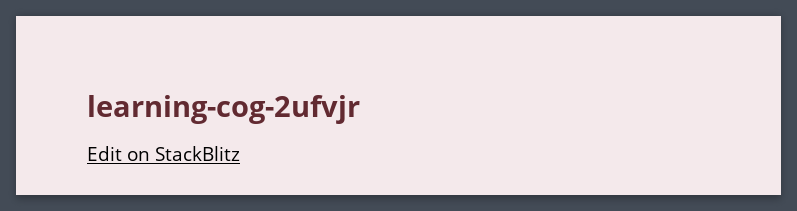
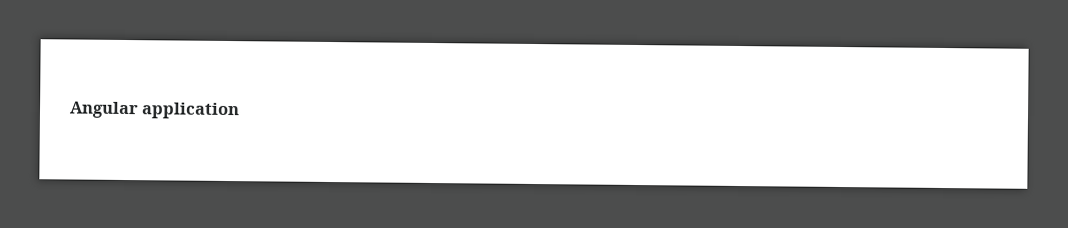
- learning-cog-2ufvjr
- Edit on StackBlitz
+ Angular application

